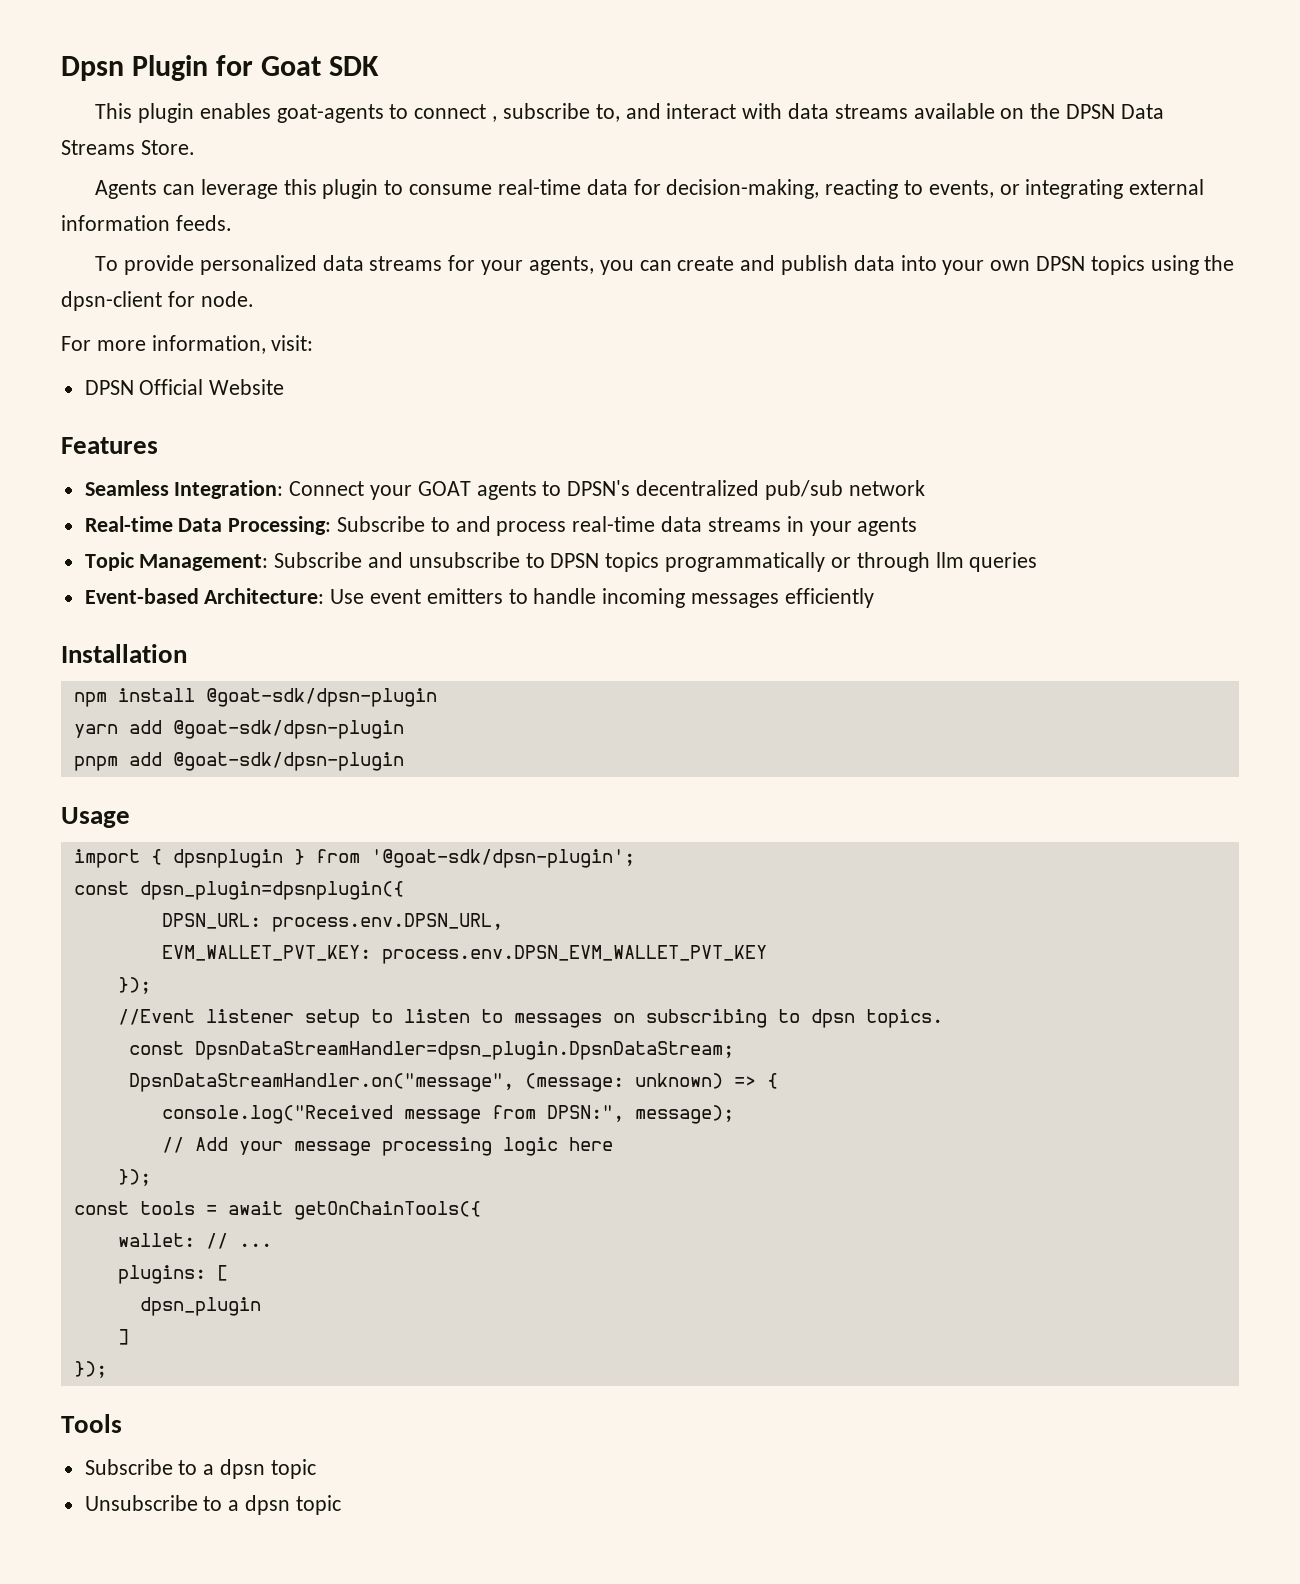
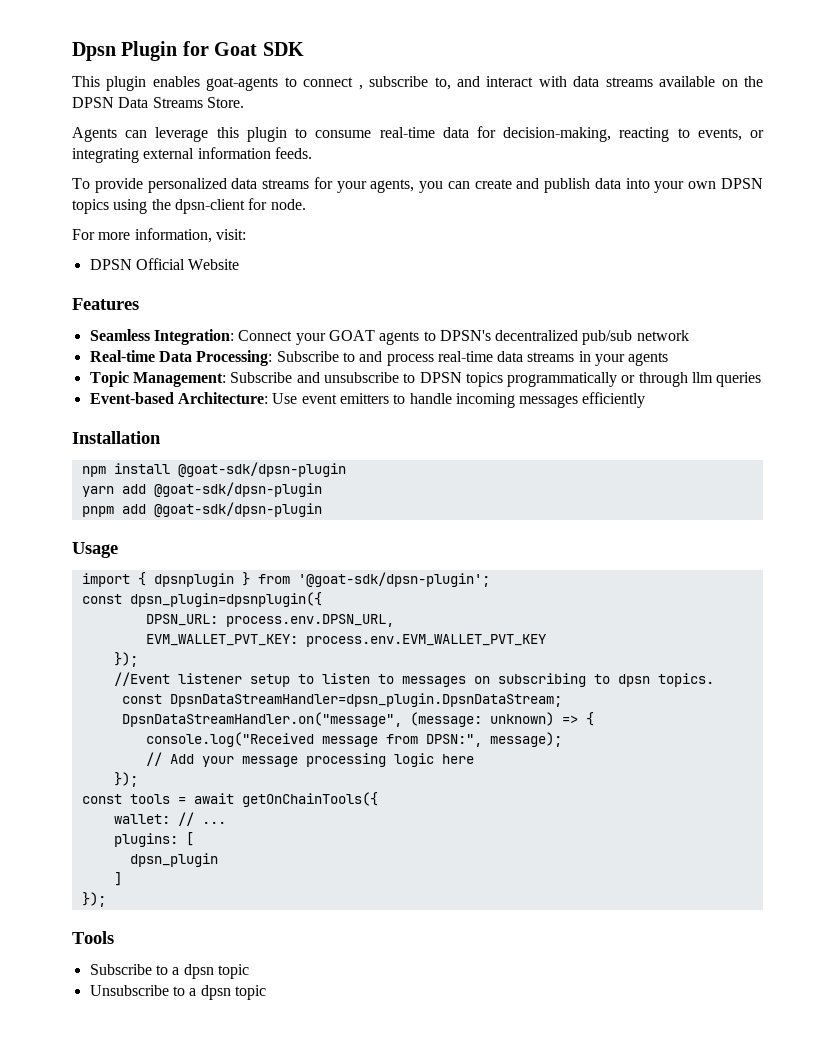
- EVM_WALLET_PVT_KEY: process.env.DPSN_EVM_WALLET_PVT_KEY
+ EVM_WALLET_PVT_KEY: process.env.EVM_WALLET_PVT_KEY

